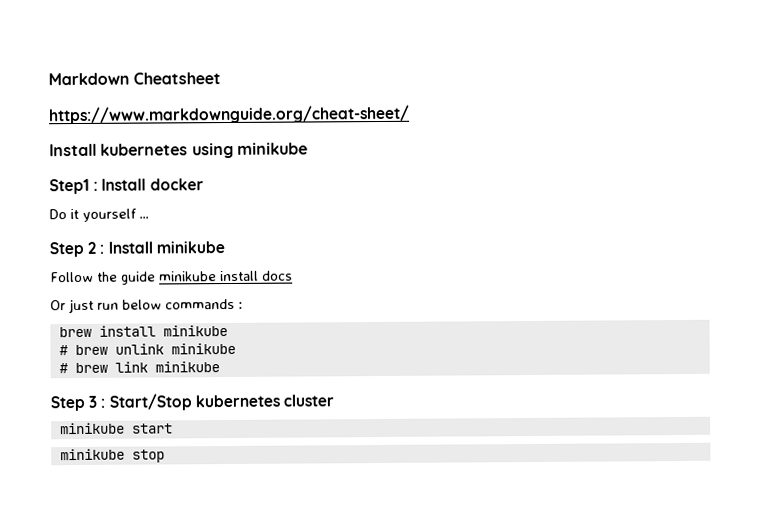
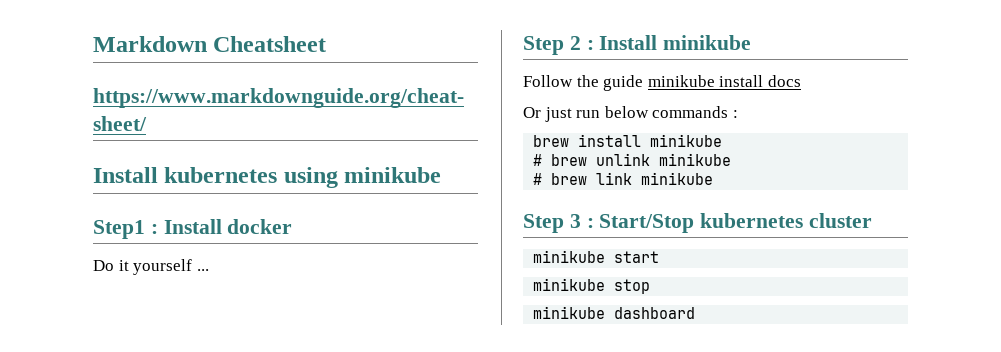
+ minikube dashboard

